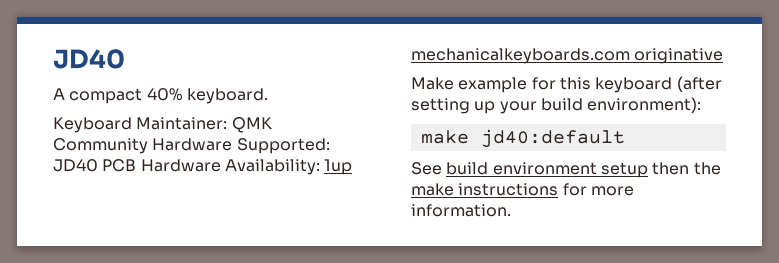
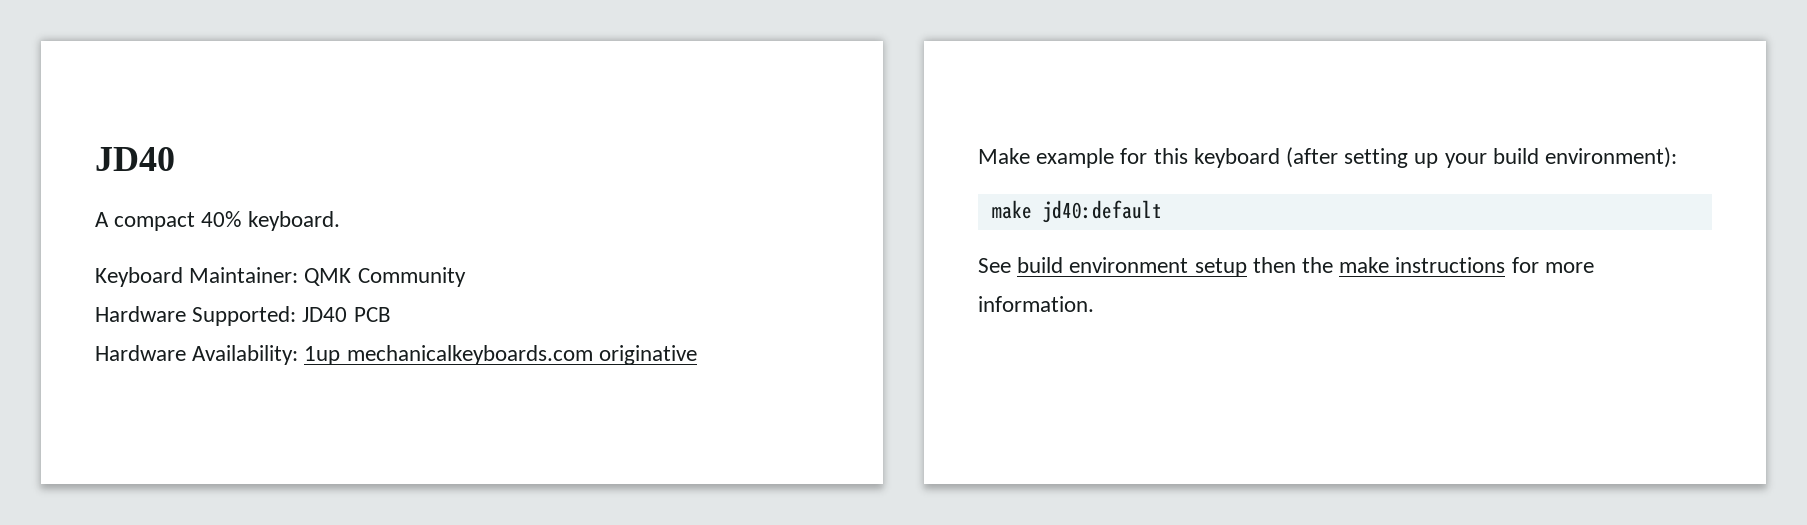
- Keyboard Maintainer: QMK Community Hardware Supported: JD40 PCB Hardware Availability: 1up mechanicalkeyboards.com originative
+ Keyboard Maintainer: QMK Community
+ Hardware Supported: JD40 PCB
+ Hardware Availability: 1up mechanicalkeyboards.com originative

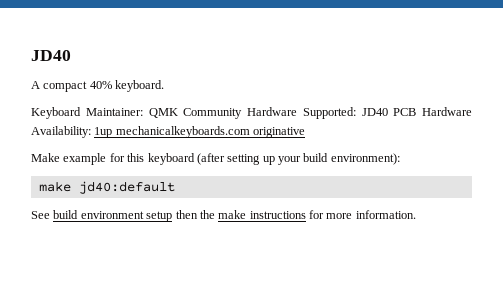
- Keyboard Maintainer: QMK Community
- Hardware Supported: JD40 PCB
- Hardware Availability: 1up mechanicalkeyboards.com originative
+ Keyboard Maintainer: QMK Community Hardware Supported: JD40 PCB Hardware Availability: 1up mechanicalkeyboards.com originative

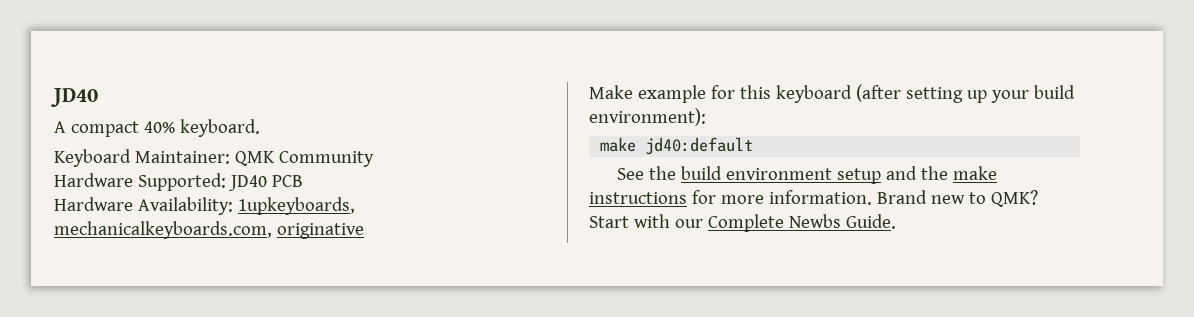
- Keyboard Maintainer: QMK Community Hardware Supported: JD40 PCB Hardware Availability: 1up mechanicalkeyboards.com originative
+ Keyboard Maintainer: QMK Community
+ Hardware Supported: JD40 PCB
+ Hardware Availability: 1upkeyboards, mechanicalkeyboards.com, originative
- See build environment setup then the make instructions for more information.
+ See the build environment setup and the make instructions for more information.
+ Brand new to QMK? Start with our Complete Newbs Guide.

